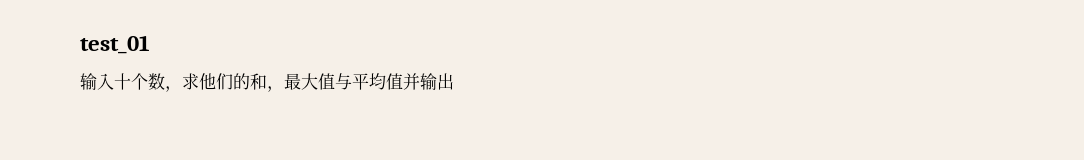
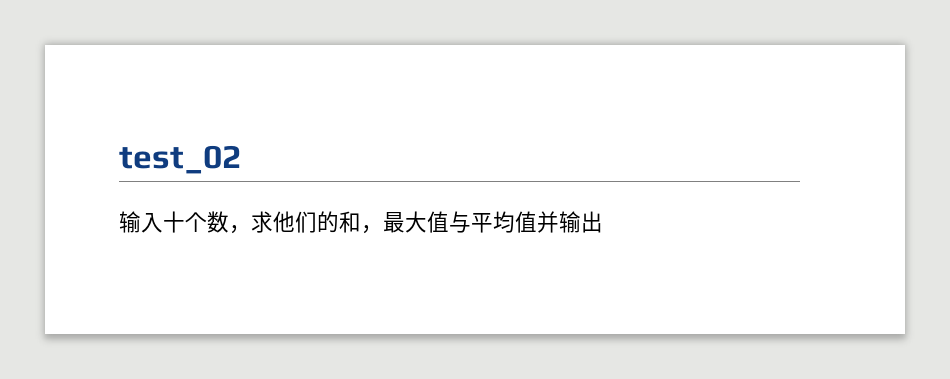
- test_01
+ test_02

